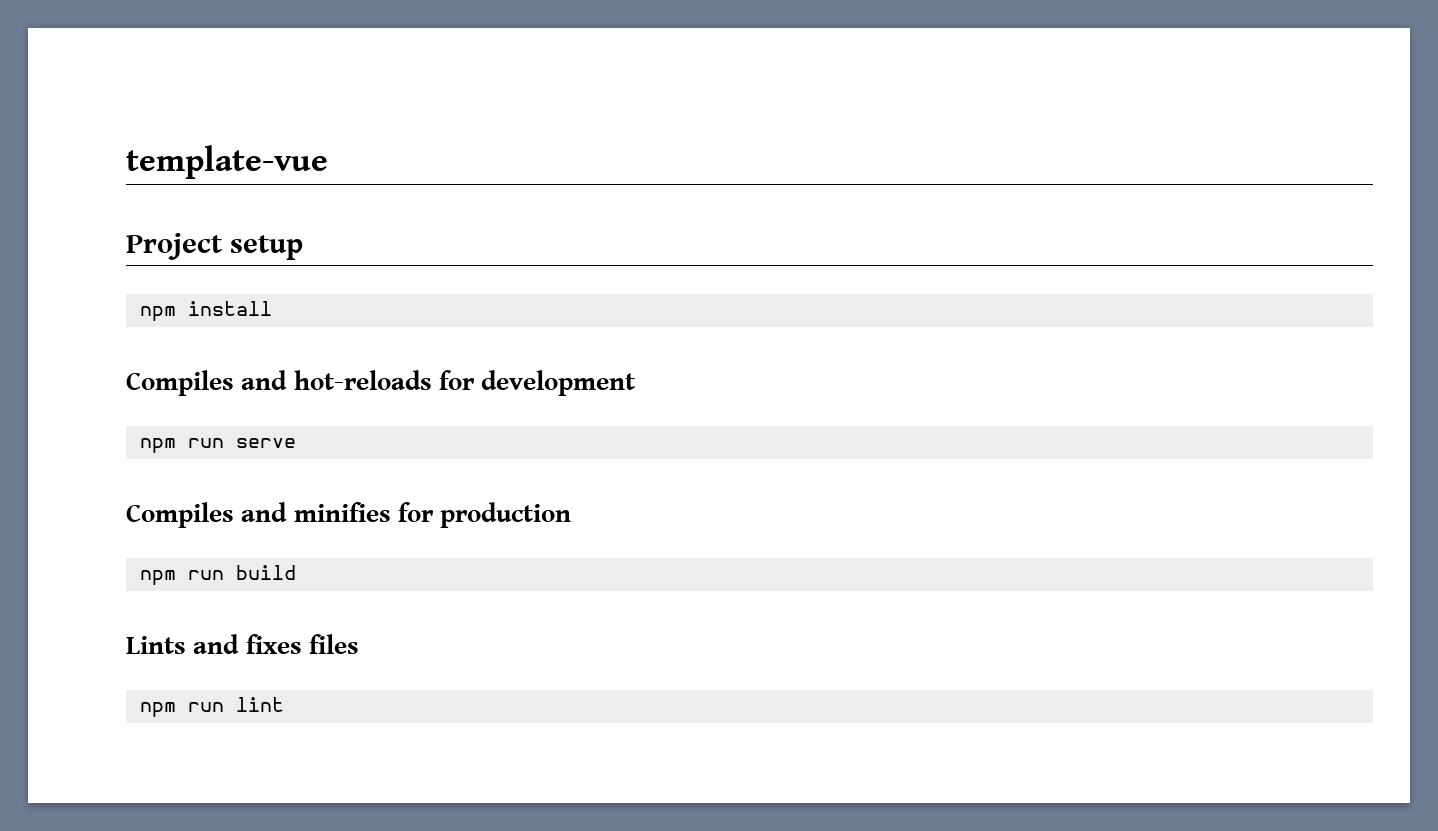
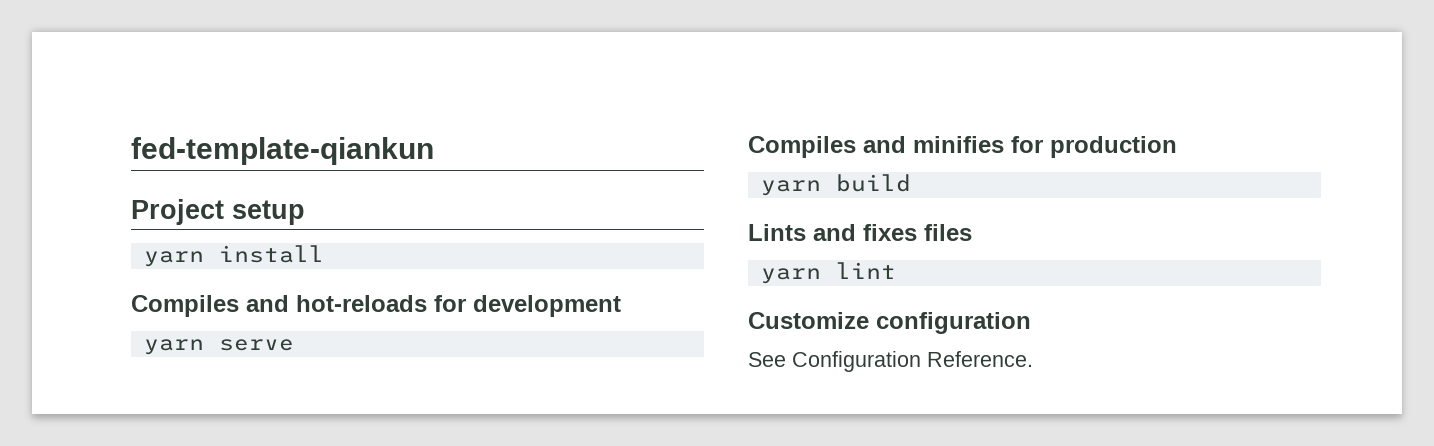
- template-vue
+ fed-template-qiankun
- npm install
+ yarn install
- npm run serve
+ yarn serve
- npm run build
+ yarn build
- npm run lint
+ yarn lint
+ Customize configuration
+ See Configuration Reference.

